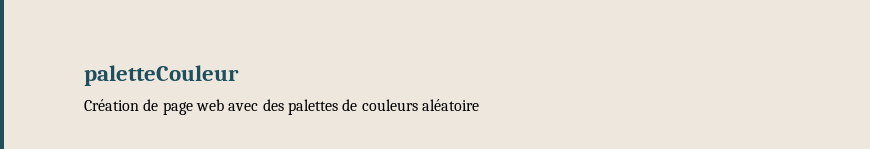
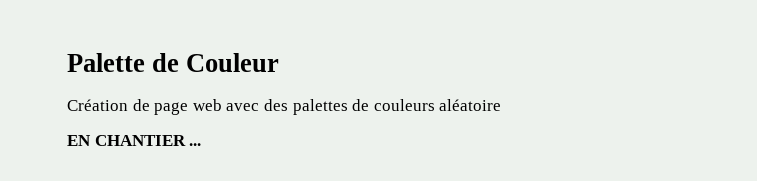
- paletteCouleur
+ Palette de Couleur
+ EN CHANTIER ...

